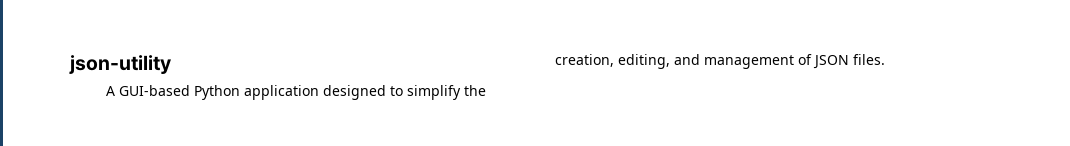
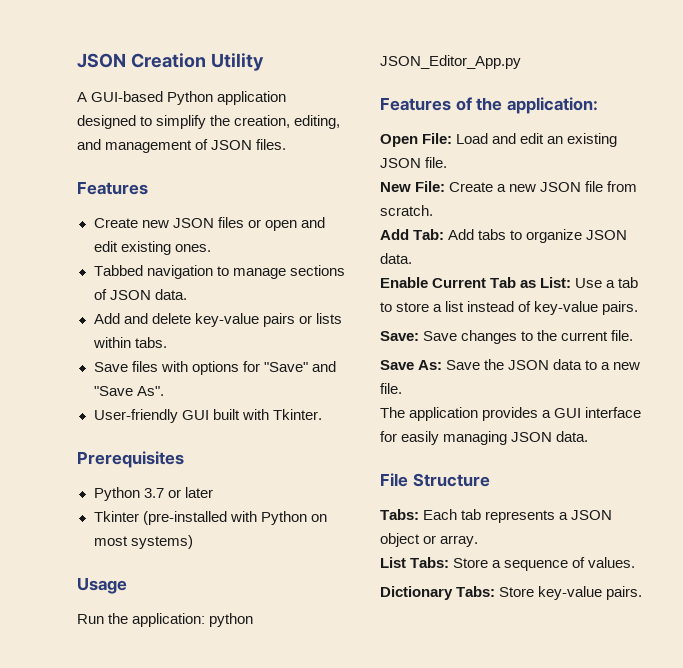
- json-utility
+ JSON Creation Utility
  A GUI-based Python application designed to simplify the creation, editing, and management of JSON files.
+ Features
+ Create new JSON files or open and edit existing ones.
+ Tabbed navigation to manage sections of JSON data.
+ Add and delete key-value pairs or lists within tabs.
+ Save files with options for "Save" and "Save As".
+ User-friendly GUI built with Tkinter.
+ Prerequisites
+ Python 3.7 or later
+ Tkinter (pre-installed with Python on most systems)
+ Usage
+ Run the application: python JSON_Editor_App.py
+ Features of the application:
+ Open File: Load and edit an existing JSON file.
+ New File: Create a new JSON file from scratch.
+ Add Tab: Add tabs to organize JSON data.
+ Enable Current Tab as List: Use a tab to store a list instead of key-value pairs.
+ Save: Save changes to the current file.
+ Save As: Save the JSON data to a new file.
+ The application provides a GUI interface for easily managing JSON data.
+ File Structure
+ Tabs: Each tab represents a JSON object or array.
+ List Tabs: Store a sequence of values.
+ Dictionary Tabs: Store key-value pairs.

